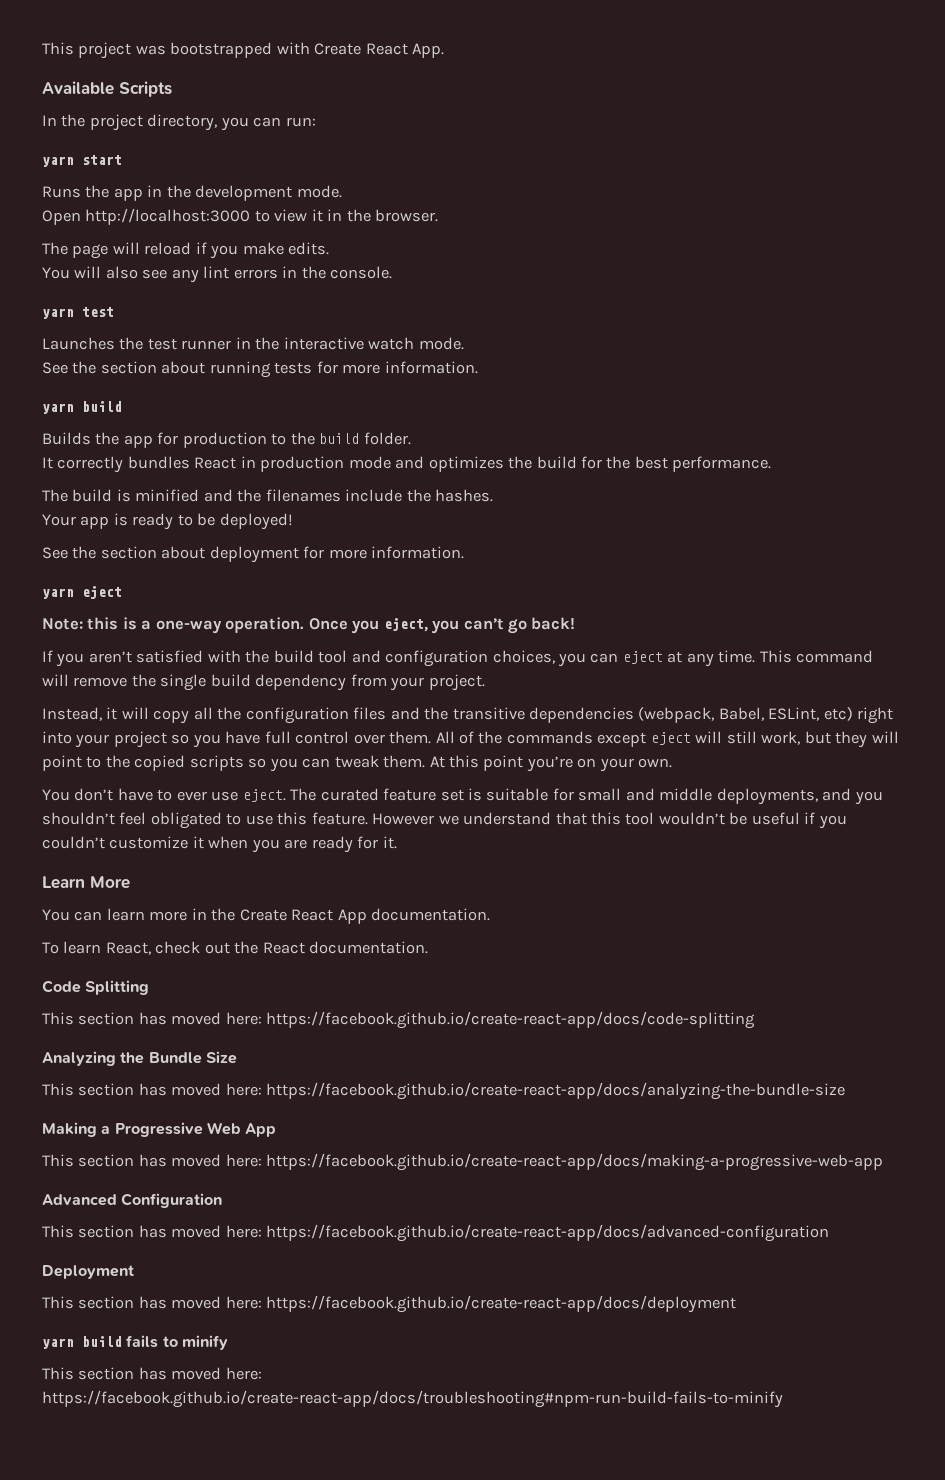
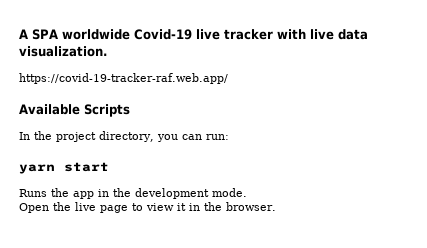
- This project was bootstrapped with Create React App.
+ A SPA worldwide Covid-19 live tracker with live data visualization.
+ https://covid-19-tracker-raf.web.app/
- Open http://localhost:3000 to view it in the browser.
+ Open the live page to view it in the browser.
- The page will reload if you make edits.
- You will also see any lint errors in the console.
- yarn test
- Launches the test runner in the interactive watch mode.
- See the section about running tests for more information.
- yarn build
- Builds the app for production to the build folder.
- It correctly bundles React in production mode and optimizes the build for the best performance.
- The build is minified and the filenames include the hashes.
- Your app is ready to be deployed!
- See the section about deployment for more information.
- yarn eject
- Note: this is a one-way operation. Once you eject, you can’t go back!
- If you aren’t satisfied with the build tool and configuration choices, you can eject at any time. This command will remove the single build dependency from your project.
- Instead, it will copy all the configuration files and the transitive dependencies (webpack, Babel, ESLint, etc) right into your project so you have full control over them. All of the commands except eject will still work, but they will point to the copied scripts so you can tweak them. At this point you’re on your own.
- You don’t have to ever use eject. The curated feature set is suitable for small and middle deployments, and you shouldn’t feel obligated to use this feature. However we understand that this tool wouldn’t be useful if you couldn’t customize it when you are ready for it.
- Learn More
- You can learn more in the Create React App documentation.
- To learn React, check out the React documentation.
- Code Splitting
- This section has moved here: https://facebook.github.io/create-react-app/docs/code-splitting
- Analyzing the Bundle Size
- This section has moved here: https://facebook.github.io/create-react-app/docs/analyzing-the-bundle-size
- Making a Progressive Web App
- This section has moved here: https://facebook.github.io/create-react-app/docs/making-a-progressive-web-app
- Advanced Configuration
- This section has moved here: https://facebook.github.io/create-react-app/docs/advanced-configuration
- Deployment
- This section has moved here: https://facebook.github.io/create-react-app/docs/deployment
- yarn build fails to minify
- This section has moved here: https://facebook.github.io/create-react-app/docs/troubleshooting#npm-run-build-fails-to-minify

